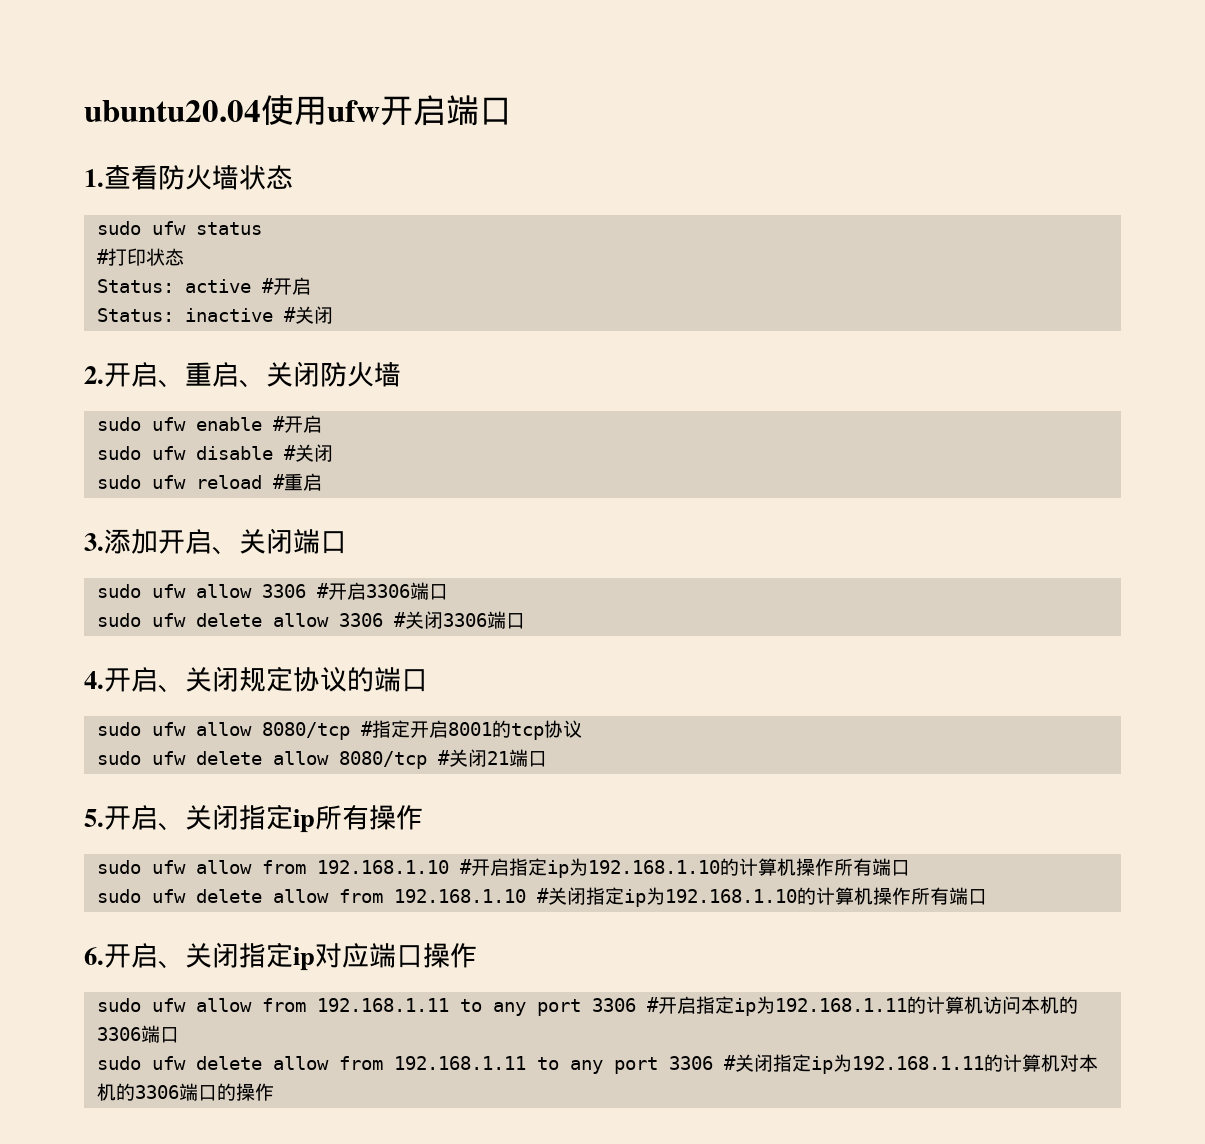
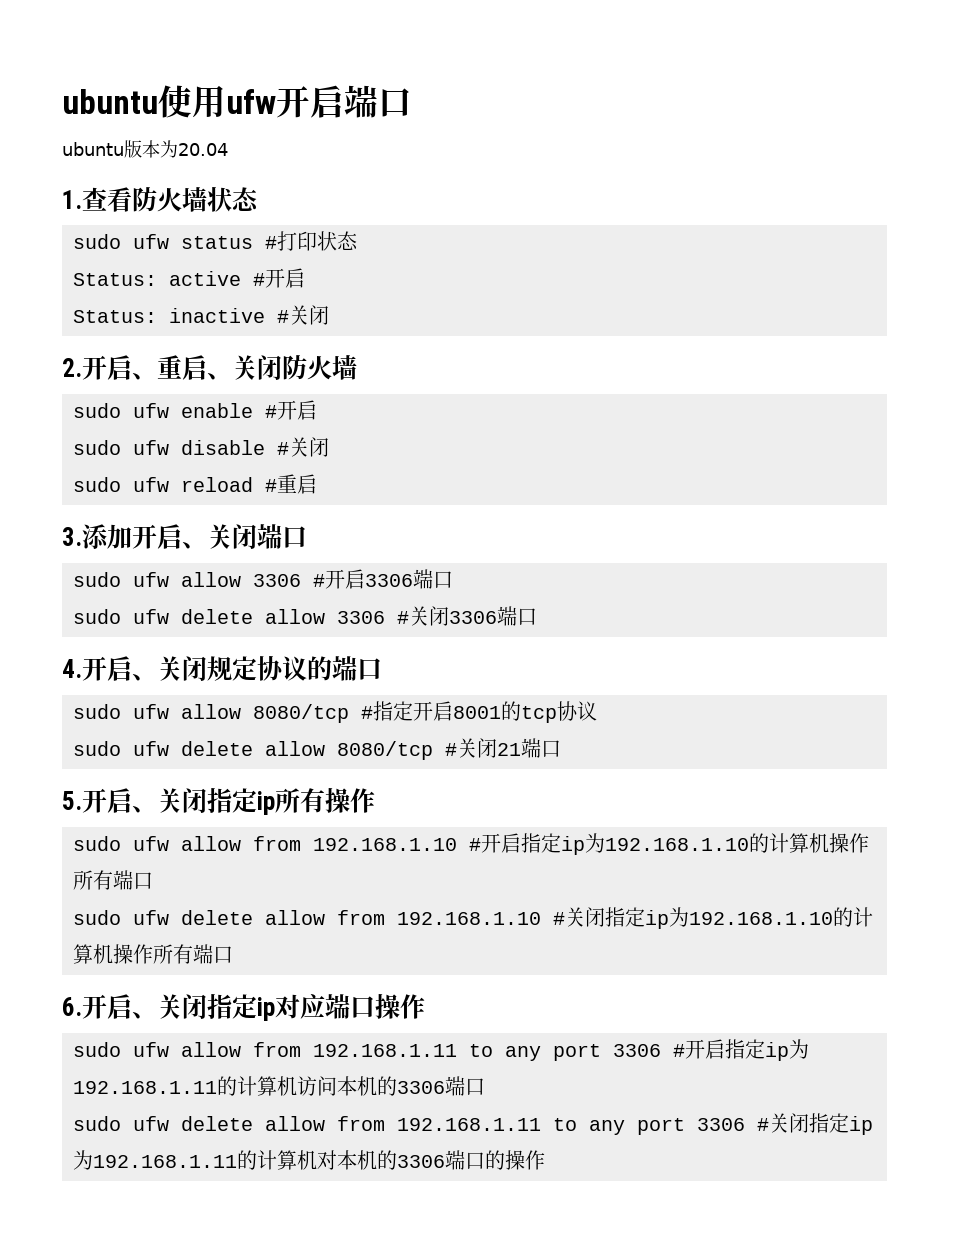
- ubuntu20.04使用ufw开启端口
+ ubuntu使用ufw开启端口
+ ubuntu版本为20.04
- sudo ufw status
- #打印状态
+ sudo ufw status #打印状态

